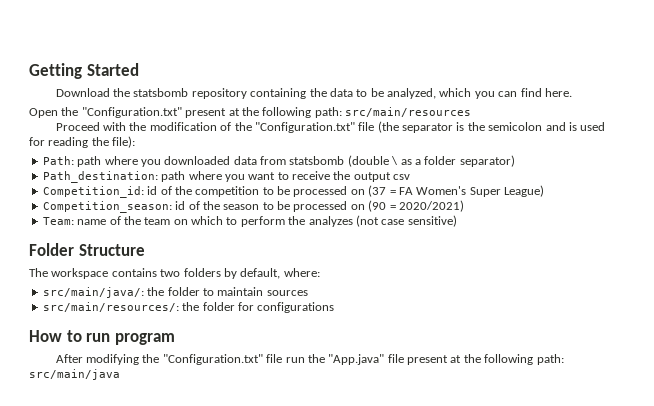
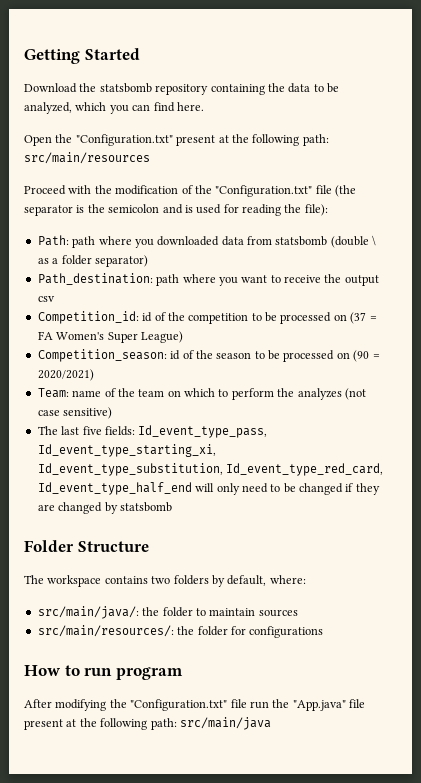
+ The last five fields: Id_event_type_pass, Id_event_type_starting_xi, Id_event_type_substitution, Id_event_type_red_card, Id_event_type_half_end will only need to be changed if they are changed by statsbomb

